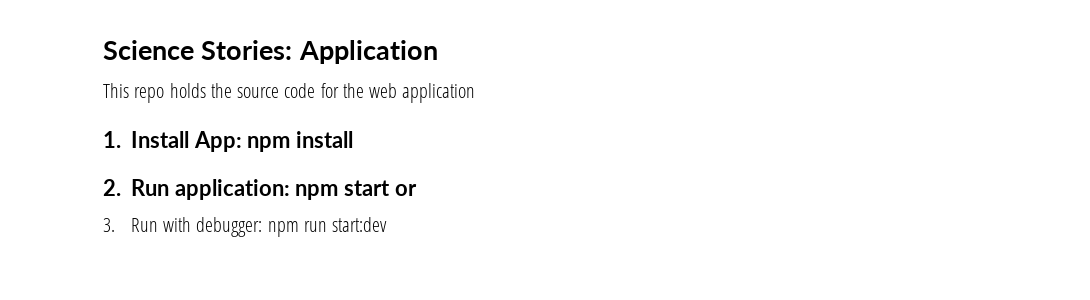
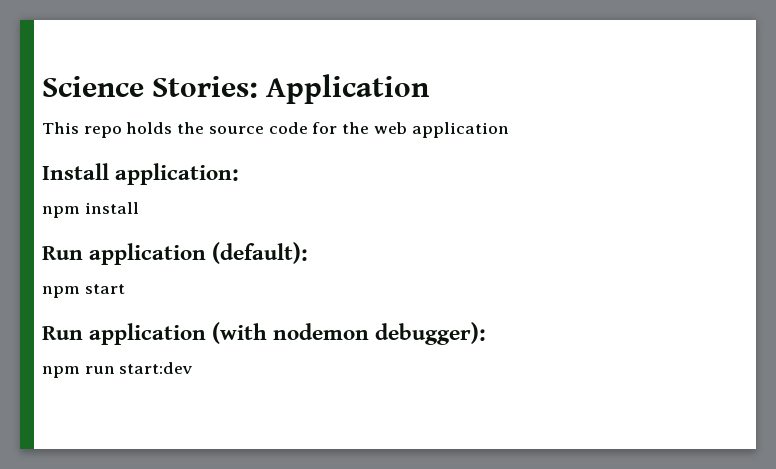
- 1. Install App: npm install
+ Install application:
+ npm install
- 2. Run application: npm start or
- 3. Run with debugger: npm run start:dev
+ Run application (default):
+ npm start
+ Run application (with nodemon debugger):
+ npm run start:dev

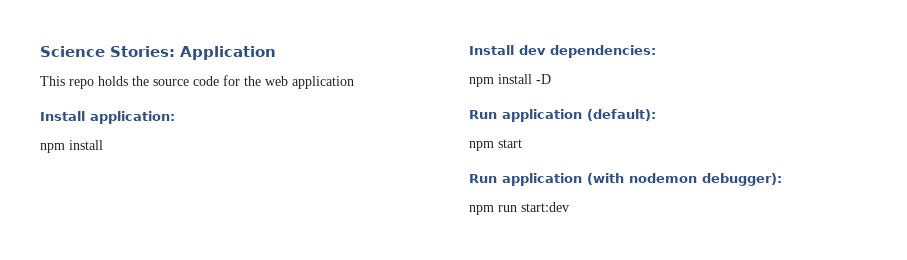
+ Install dev dependencies:
+ npm install -D

